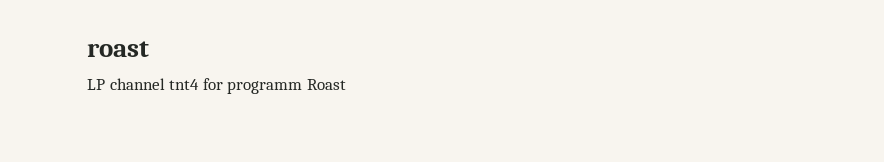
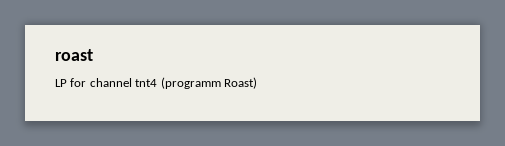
- LP channel tnt4 for programm Roast
+ LP for channel tnt4 (programm Roast)

